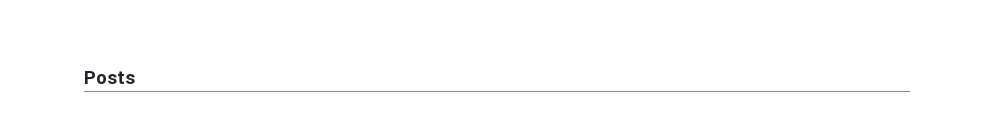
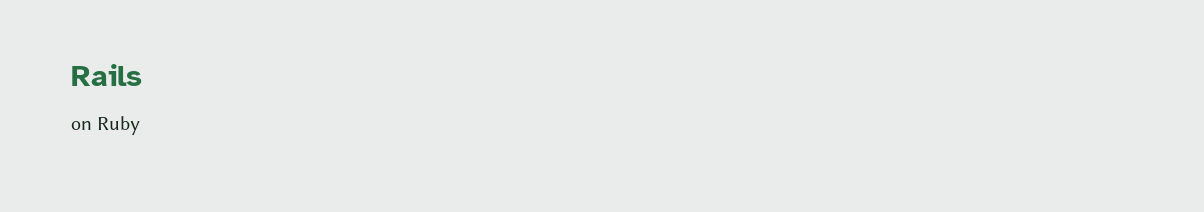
- Posts
+ Rails
+ on Ruby

